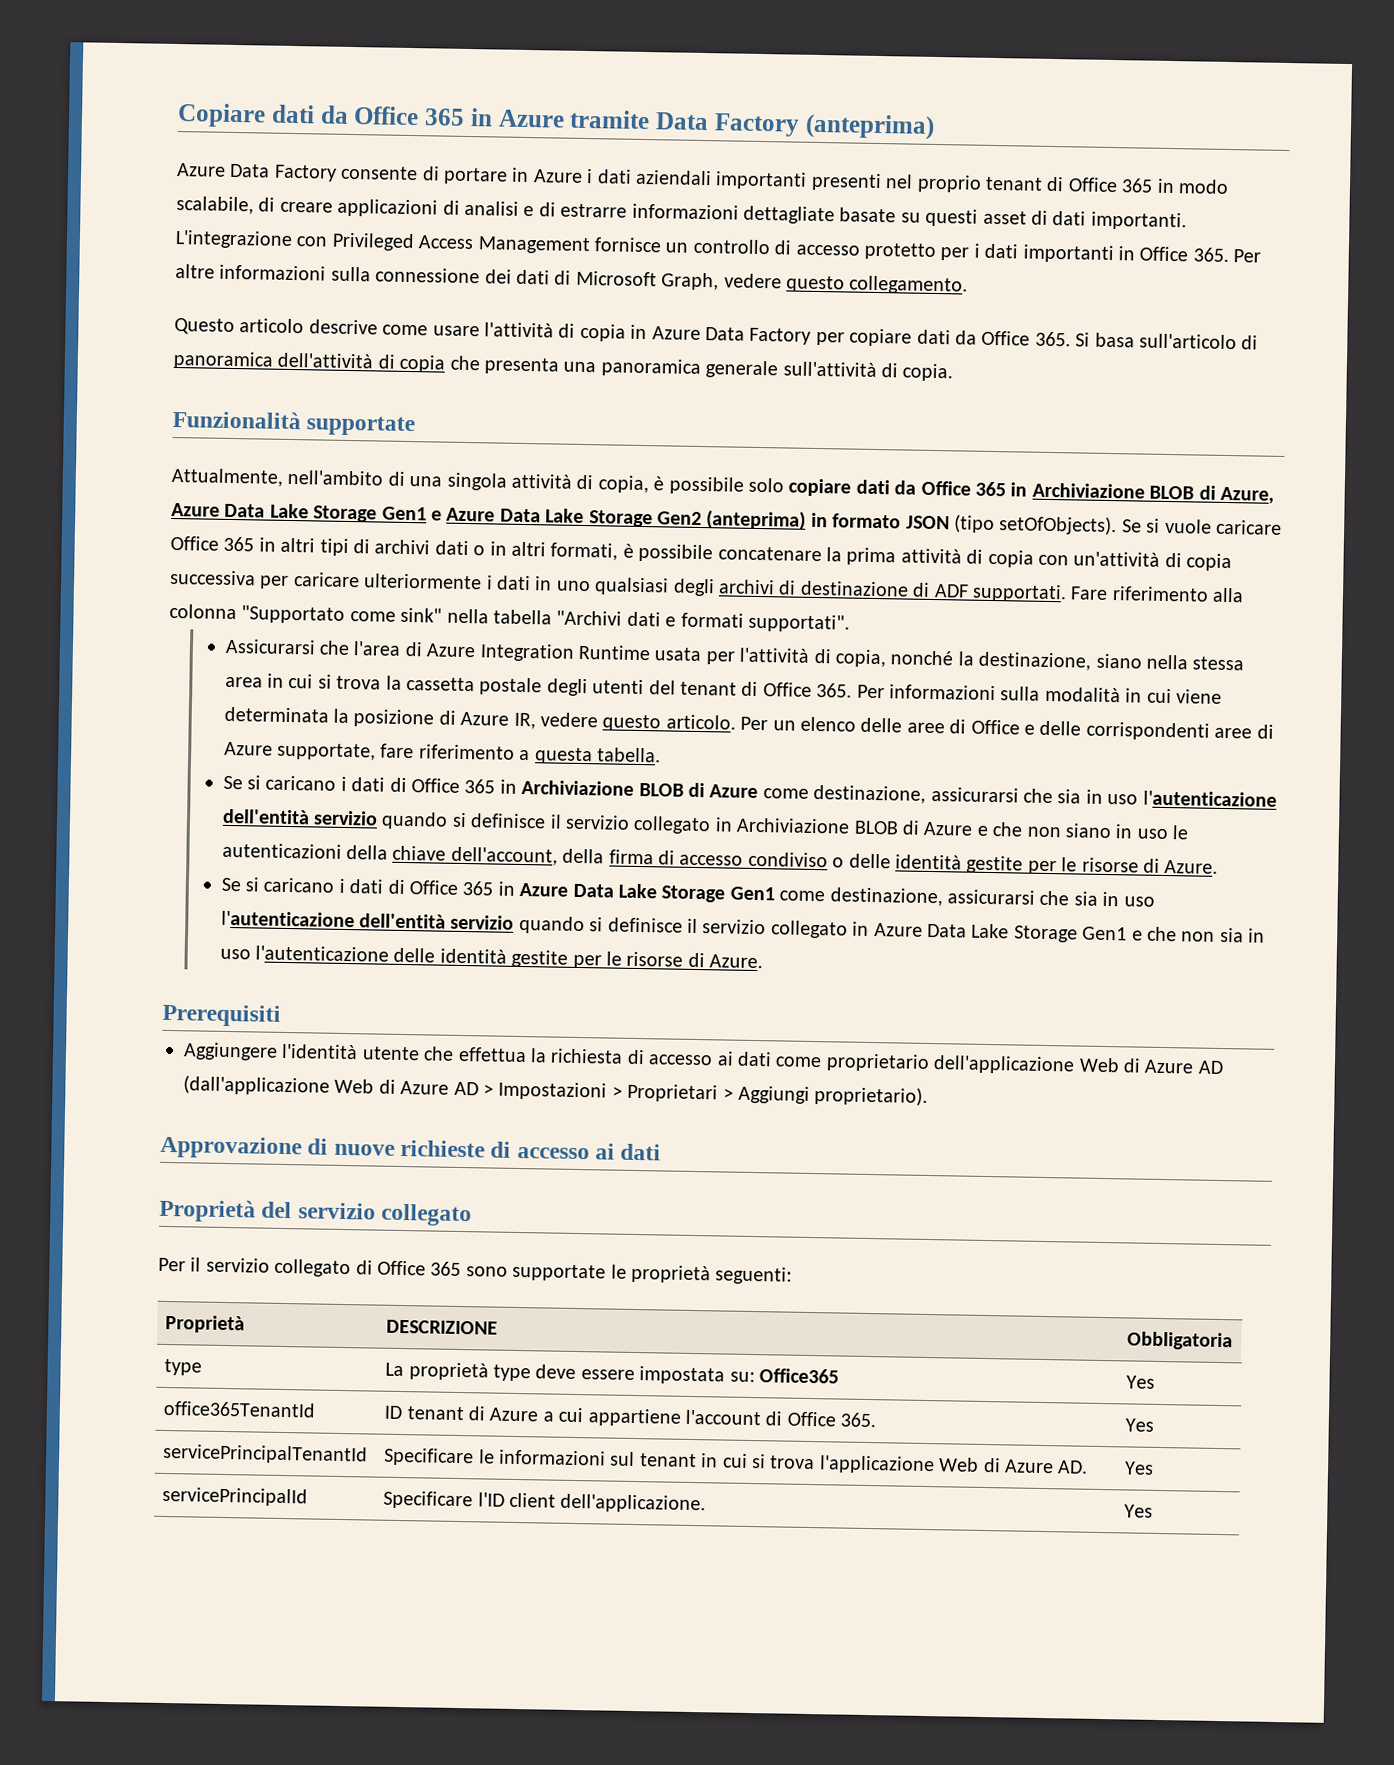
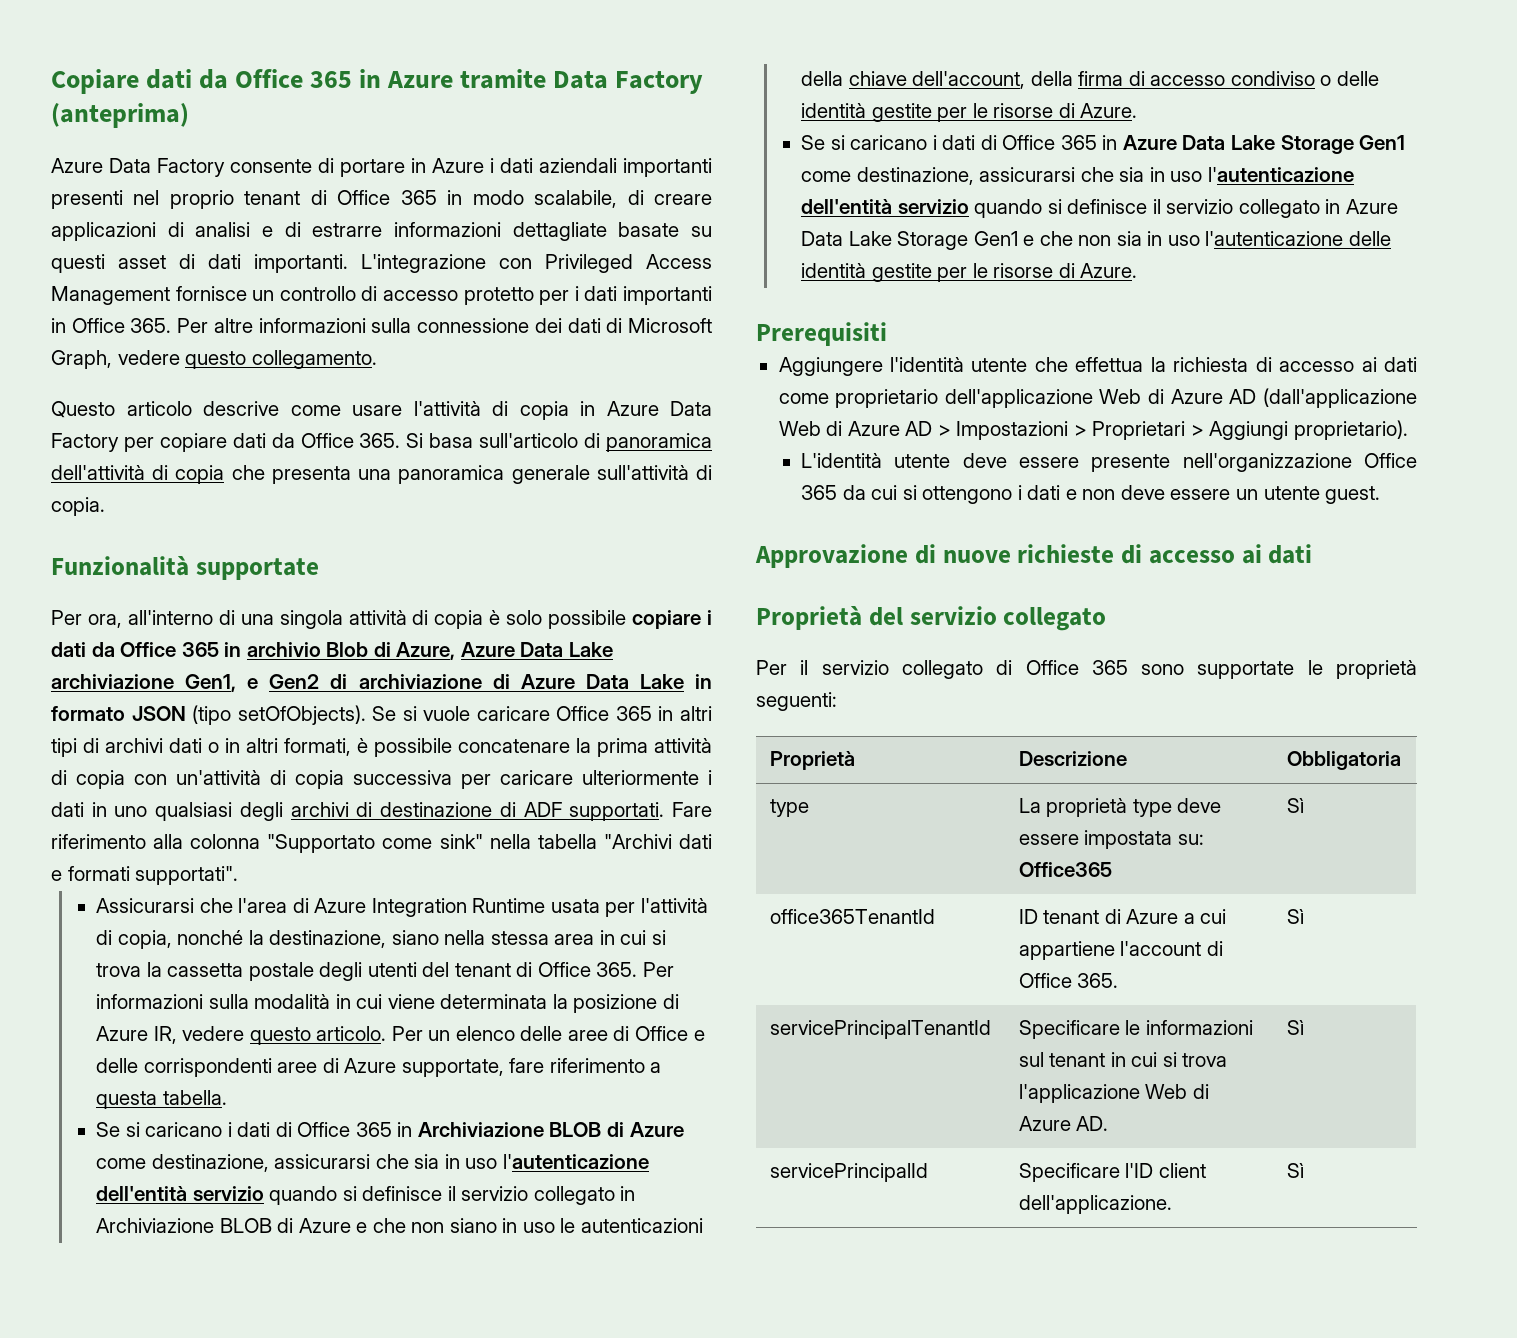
- Attualmente, nell'ambito di una singola attività di copia, è possibile solo copiare dati da Office 365 in Archiviazione BLOB di Azure, Azure Data Lake Storage Gen1 e Azure Data Lake Storage Gen2 (anteprima) in formato JSON (tipo setOfObjects).
+ Per ora, all'interno di una singola attività di copia è solo possibile copiare i dati da Office 365 in archivio Blob di Azure, Azure Data Lake archiviazione Gen1, e Gen2 di archiviazione di Azure Data Lake in formato JSON (tipo setOfObjects).
+ L'identità utente deve essere presente nell'organizzazione Office 365 da cui si ottengono i dati e non deve essere un utente guest.
- Proprietà | DESCRIZIONE | Obbligatoria
+ Proprietà | Descrizione | Obbligatoria
- type | La proprietà type deve essere impostata su: Office365 | Yes
+ type | La proprietà type deve essere impostata su: Office365 | Sì
- office365TenantId | ID tenant di Azure a cui appartiene l'account di Office 365. | Yes
+ office365TenantId | ID tenant di Azure a cui appartiene l'account di Office 365. | Sì
- servicePrincipalTenantId | Specificare le informazioni sul tenant in cui si trova l'applicazione Web di Azure AD. | Yes
+ servicePrincipalTenantId | Specificare le informazioni sul tenant in cui si trova l'applicazione Web di Azure AD. | Sì
- servicePrincipalId | Specificare l'ID client dell'applicazione. | Yes
+ servicePrincipalId | Specificare l'ID client dell'applicazione. | Sì

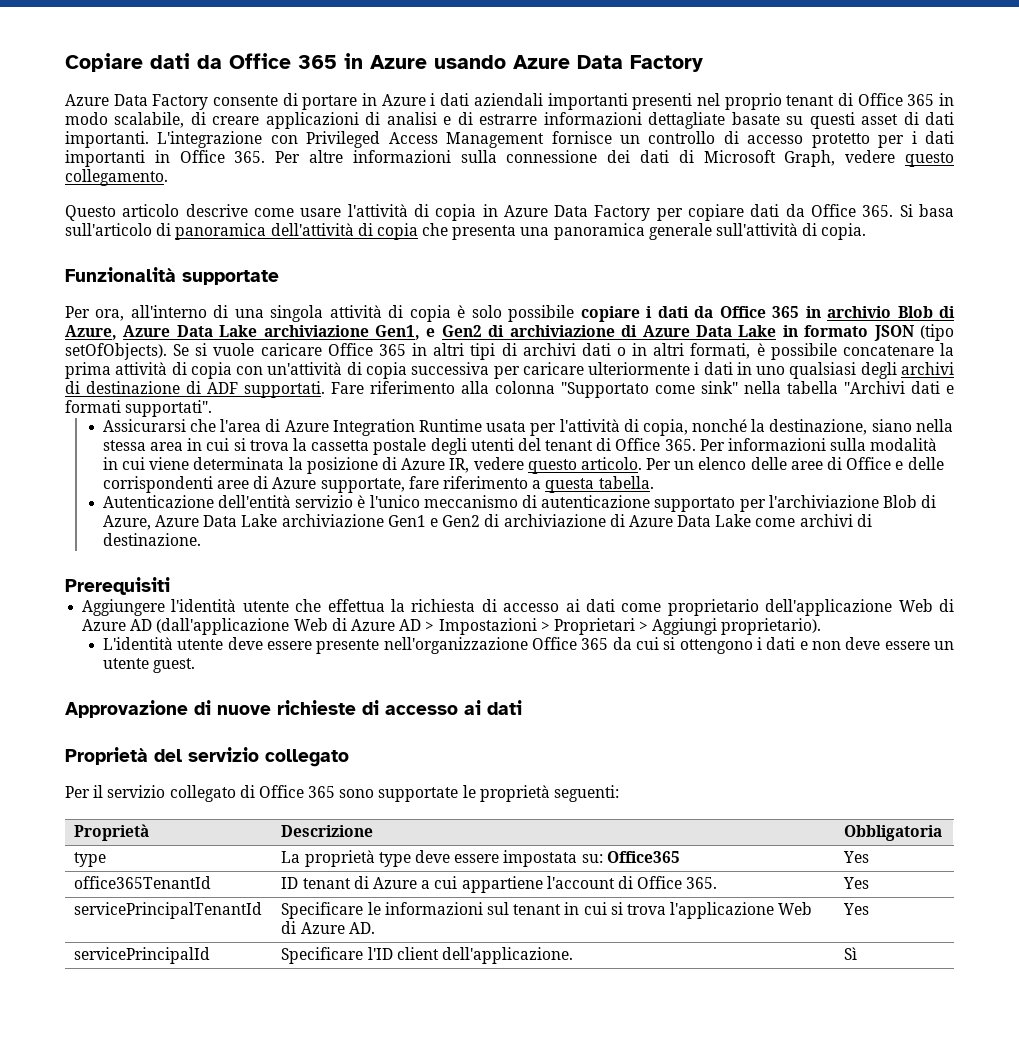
- Copiare dati da Office 365 in Azure tramite Data Factory (anteprima)
+ Copiare dati da Office 365 in Azure usando Azure Data Factory
- Se si caricano i dati di Office 365 in Archiviazione BLOB di Azure come destinazione, assicurarsi che sia in uso l'autenticazione dell'entità servizio quando si definisce il servizio collegato in Archiviazione BLOB di Azure e che non siano in uso le autenticazioni della chiave dell'account, della firma di accesso condiviso o delle identità gestite per le risorse di Azure.
- Se si caricano i dati di Office 365 in Azure Data Lake Storage Gen1 come destinazione, assicurarsi che sia in uso l'autenticazione dell'entità servizio quando si definisce il servizio collegato in Azure Data Lake Storage Gen1 e che non sia in uso l'autenticazione delle identità gestite per le risorse di Azure.
+ Autenticazione dell'entità servizio è l'unico meccanismo di autenticazione supportato per l'archiviazione Blob di Azure, Azure Data Lake archiviazione Gen1 e Gen2 di archiviazione di Azure Data Lake come archivi di destinazione.
- type | La proprietà type deve essere impostata su: Office365 | Sì
+ type | La proprietà type deve essere impostata su: Office365 | Yes
- office365TenantId | ID tenant di Azure a cui appartiene l'account di Office 365. | Sì
+ office365TenantId | ID tenant di Azure a cui appartiene l'account di Office 365. | Yes
- servicePrincipalTenantId | Specificare le informazioni sul tenant in cui si trova l'applicazione Web di Azure AD. | Sì
+ servicePrincipalTenantId | Specificare le informazioni sul tenant in cui si trova l'applicazione Web di Azure AD. | Yes

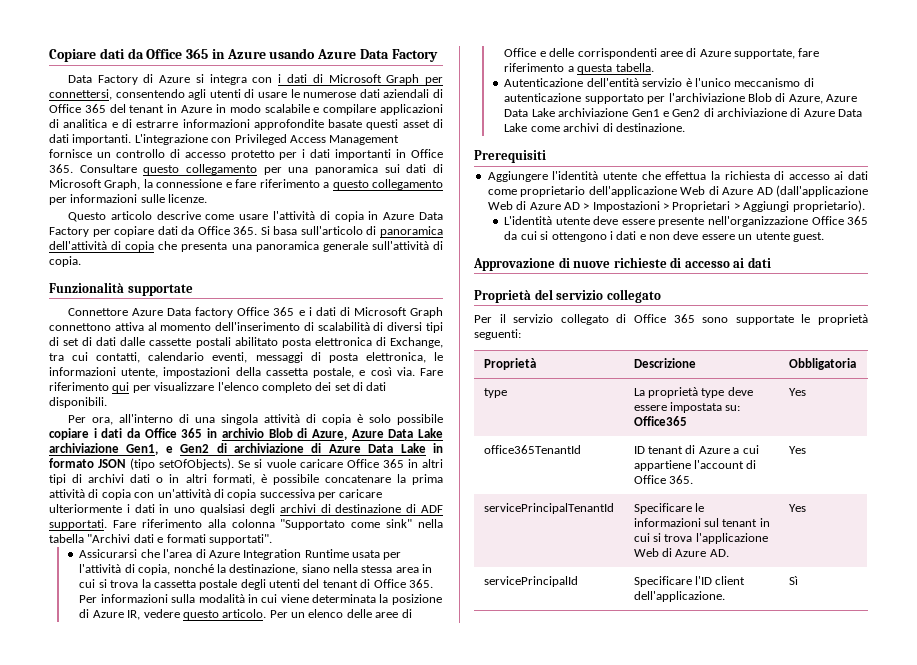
- Azure Data Factory consente di portare in Azure i dati aziendali importanti presenti nel proprio tenant di Office 365 in modo scalabile, di creare applicazioni di analisi e di estrarre informazioni dettagliate basate su questi asset di dati importanti.
+ Data Factory di Azure si integra con i dati di Microsoft Graph per connettersi, consentendo agli utenti di usare le numerose dati aziendali di Office 365 del tenant in Azure in modo scalabile e compilare applicazioni di analitica e di estrarre informazioni approfondite basate questi asset di dati importanti.
- L'integrazione con Privileged Access Management fornisce un controllo di accesso protetto per i dati importanti in Office 365. Per altre informazioni sulla connessione dei dati di Microsoft Graph, vedere questo collegamento.
+ L'integrazione con Privileged Access Management fornisce un controllo di accesso protetto per i dati importanti in Office 365. Consultare questo collegamento per una panoramica sui dati di Microsoft Graph, la connessione e fare riferimento a questo collegamento per informazioni sulle licenze.
+ Connettore Azure Data factory Office 365 e i dati di Microsoft Graph connettono attiva al momento dell'inserimento di scalabilità di diversi tipi di set di dati dalle cassette postali abilitato posta elettronica di Exchange, tra cui contatti, calendario eventi, messaggi di posta elettronica, le informazioni utente, impostazioni della cassetta postale, e così via. Fare riferimento qui per visualizzare l'elenco completo dei set di dati disponibili.

